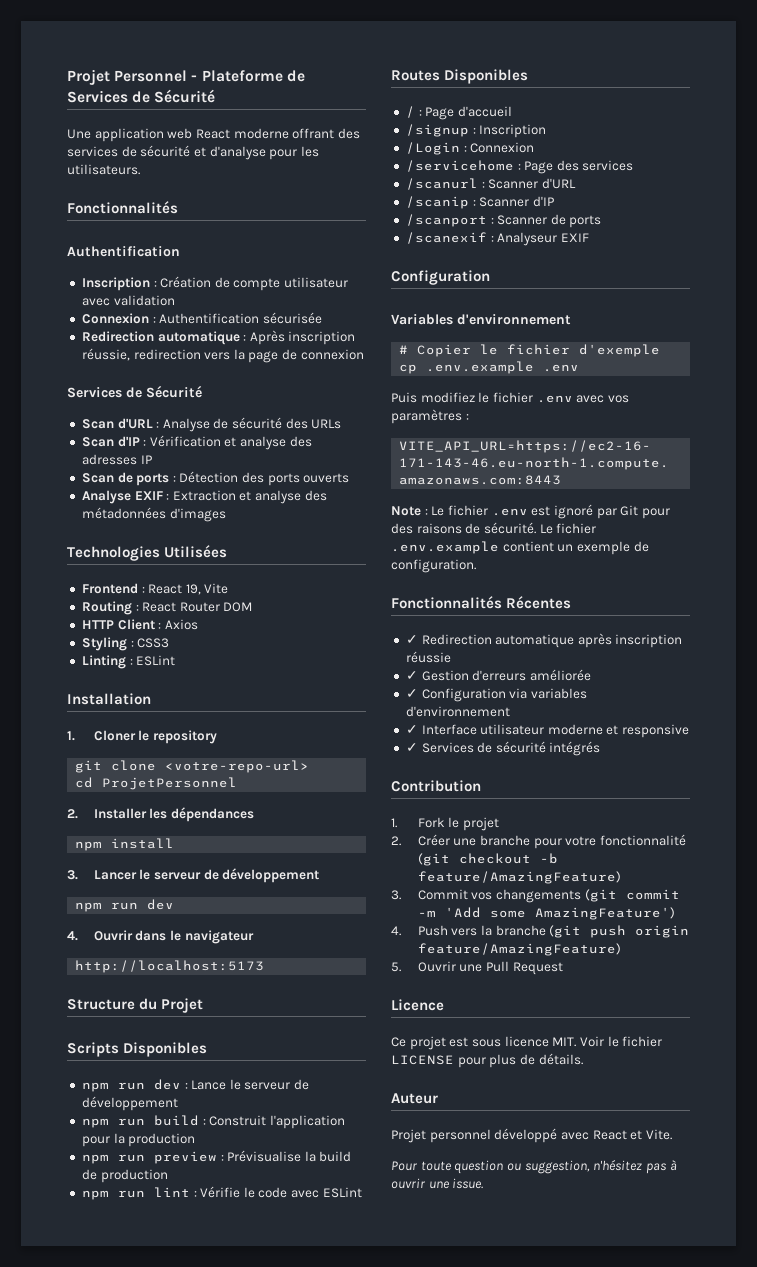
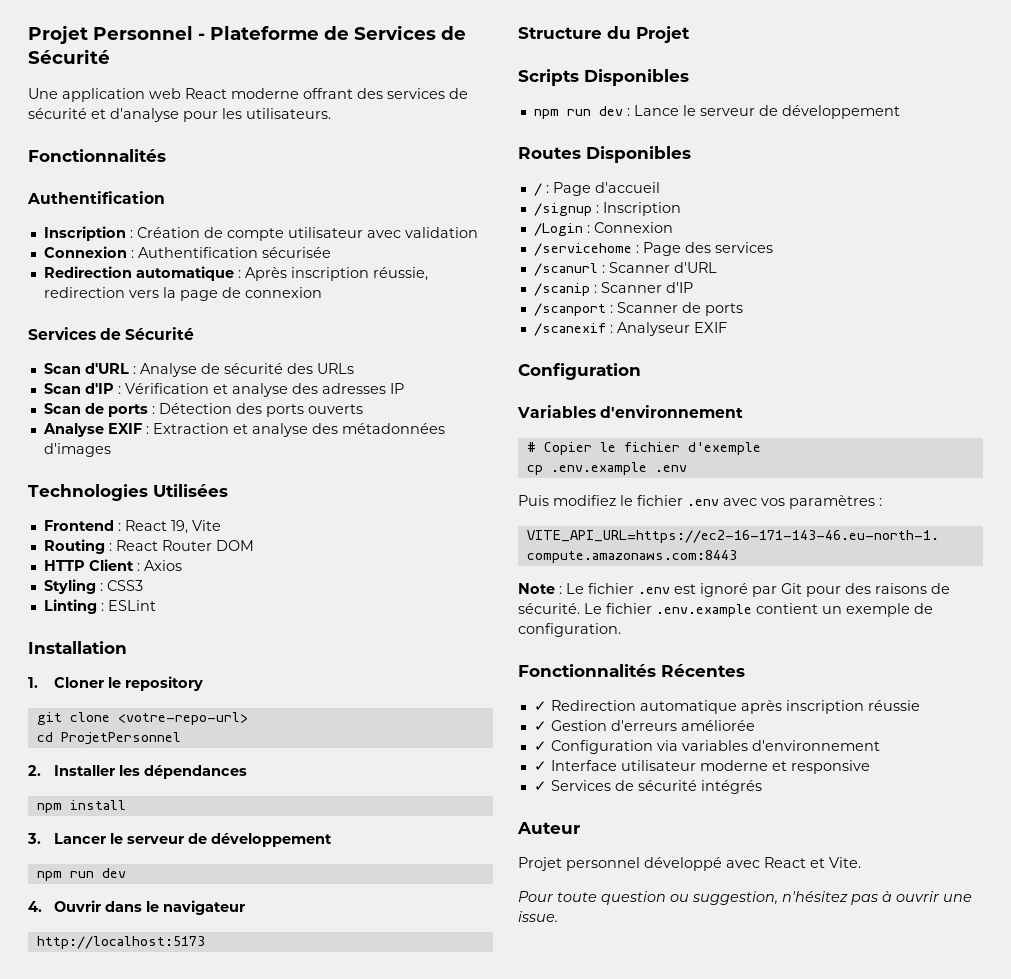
- npm run build : Construit l'application pour la production
- npm run preview : Prévisualise la build de production
- npm run lint : Vérifie le code avec ESLint
- Contribution
- 1. Fork le projet
- 2. Créer une branche pour votre fonctionnalité (git checkout -b feature/AmazingFeature)
- 3. Commit vos changements (git commit -m 'Add some AmazingFeature')
- 4. Push vers la branche (git push origin feature/AmazingFeature)
- 5. Ouvrir une Pull Request
- Licence
- Ce projet est sous licence MIT. Voir le fichier LICENSE pour plus de détails.

